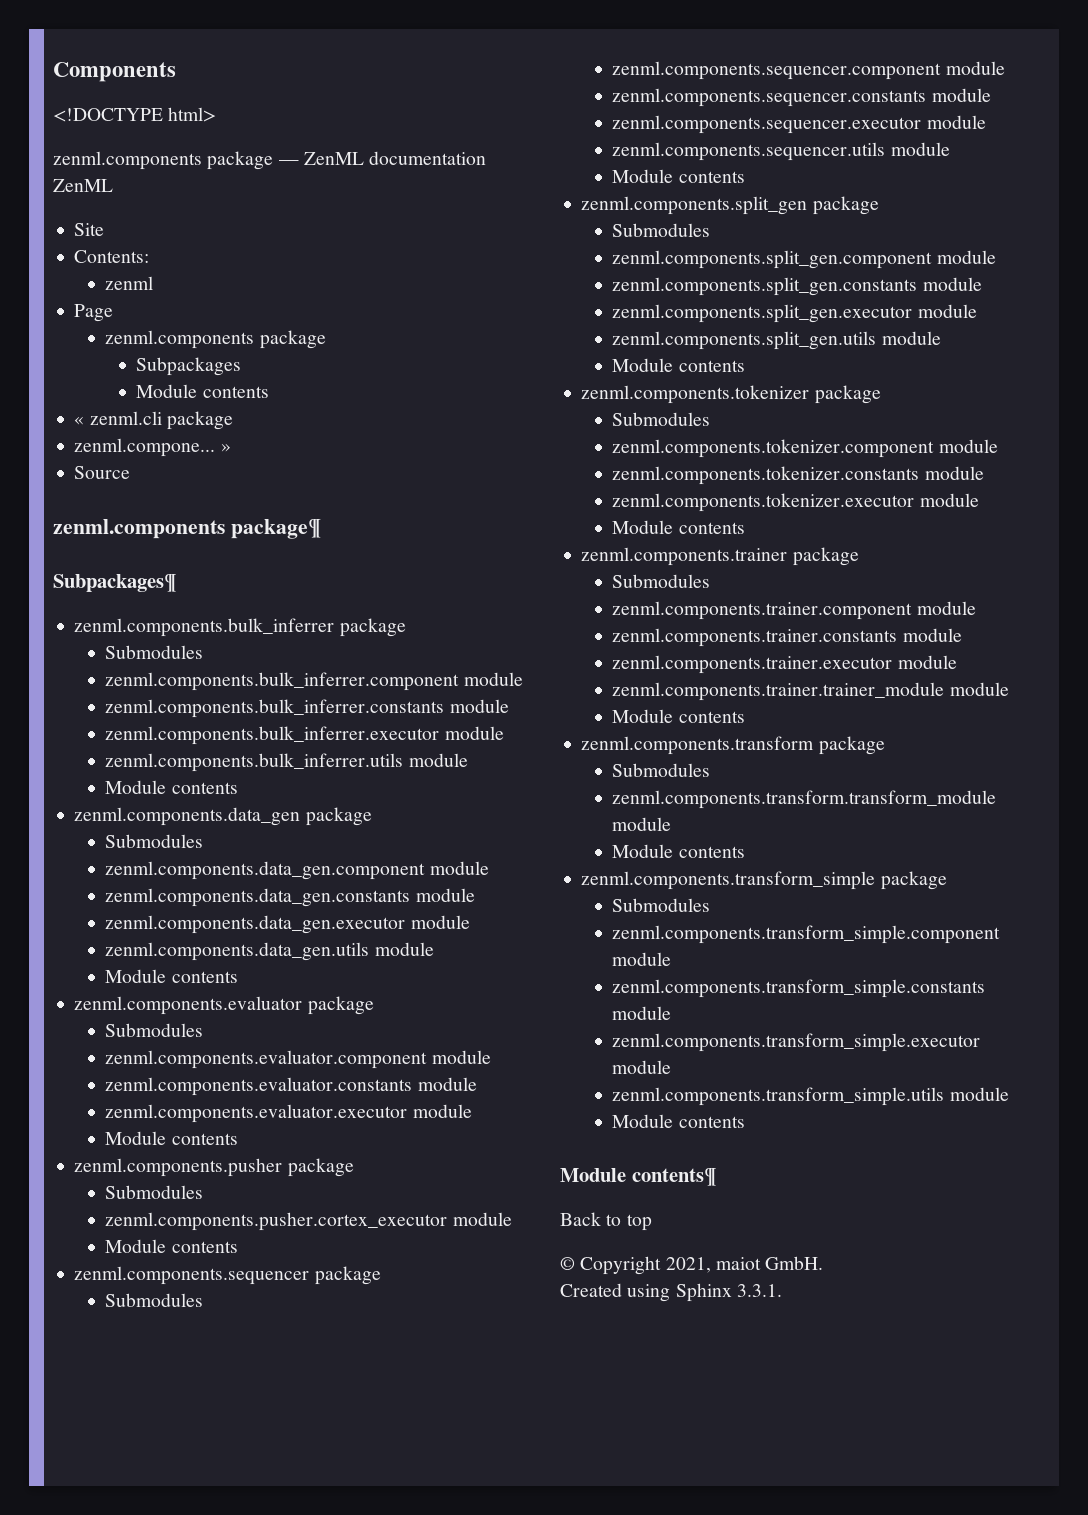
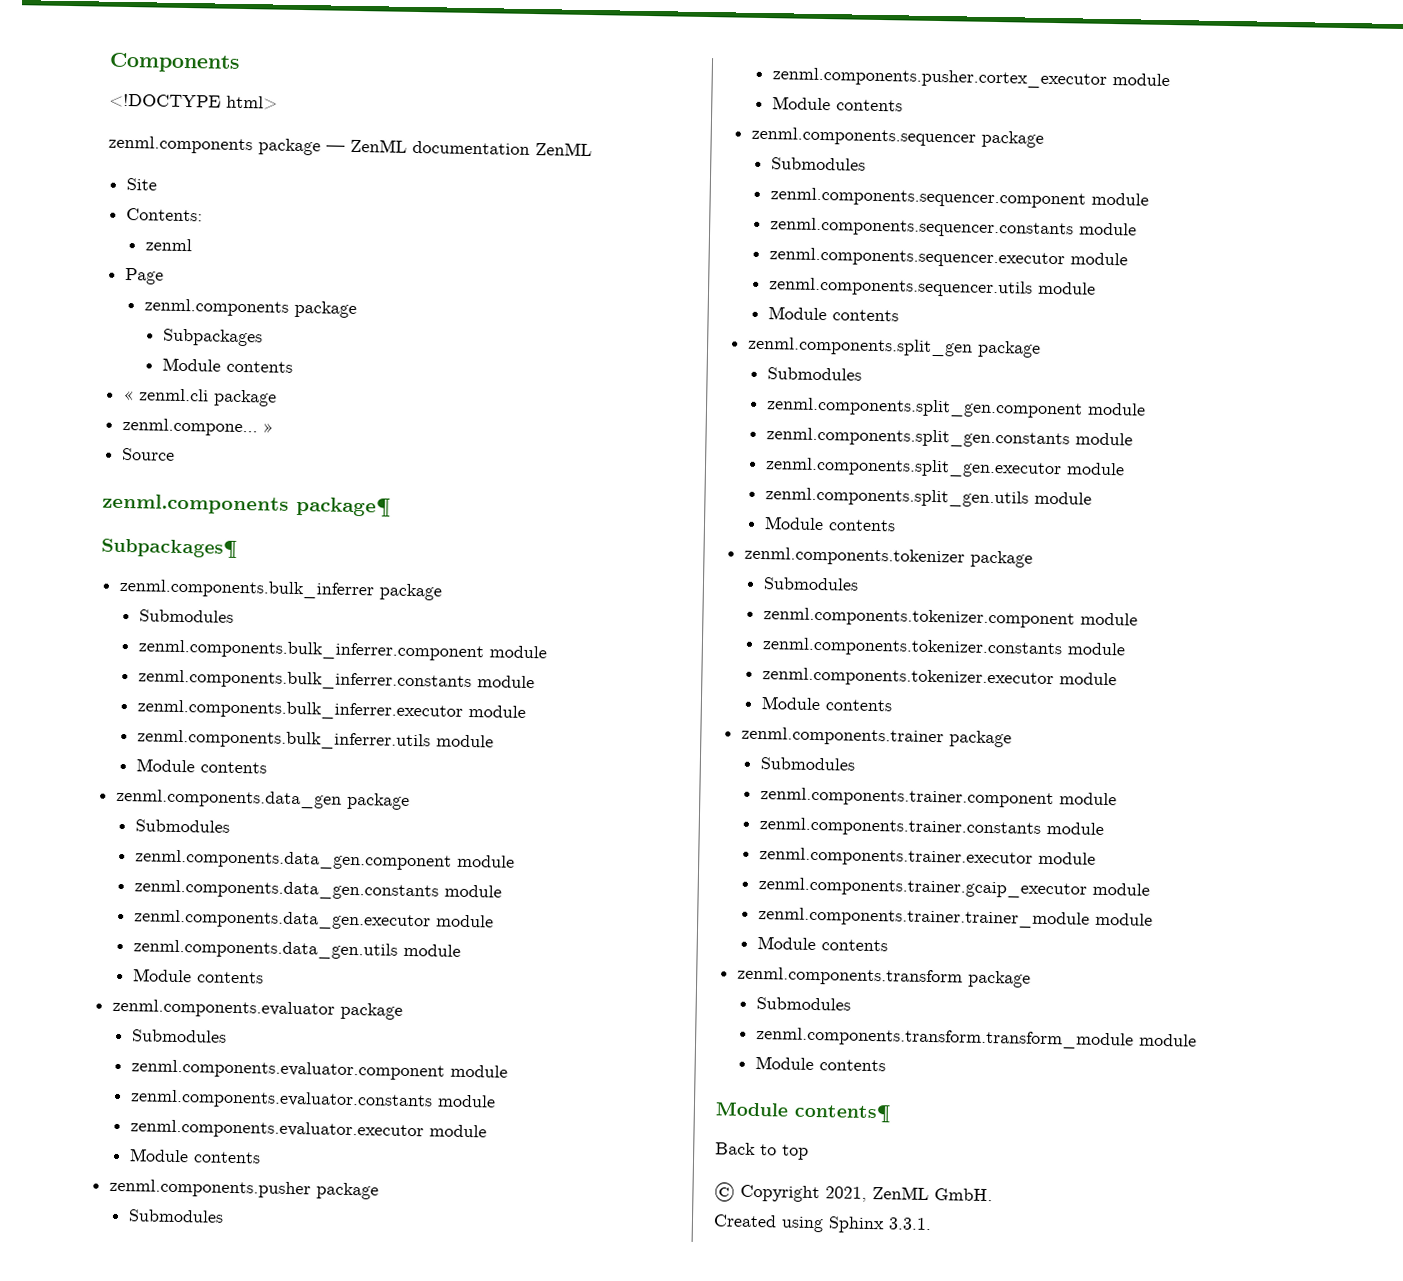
+ zenml.components.trainer.gcaip_executor module
- zenml.components.transform_simple package
- Submodules
- zenml.components.transform_simple.component module
- zenml.components.transform_simple.constants module
- zenml.components.transform_simple.executor module
- zenml.components.transform_simple.utils module
- Module contents
- © Copyright 2021, maiot GmbH.
+ © Copyright 2021, ZenML GmbH.

